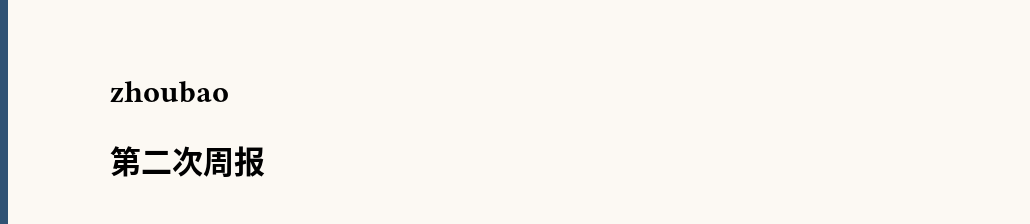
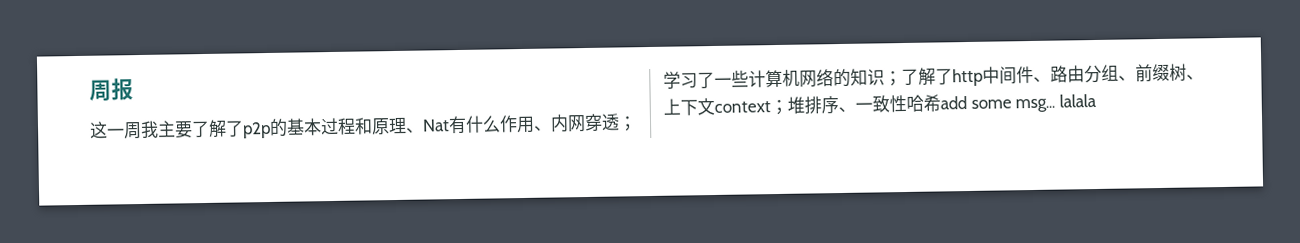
- zhoubao
- 第二次周报
+ 周报
+ 这一周我主要了解了p2p的基本过程和原理、Nat有什么作用、内网穿透；学习了一些计算机网络的知识；了解了http中间件、路由分组、前缀树、上下文context；堆排序、一致性哈希add some msg... lalala

